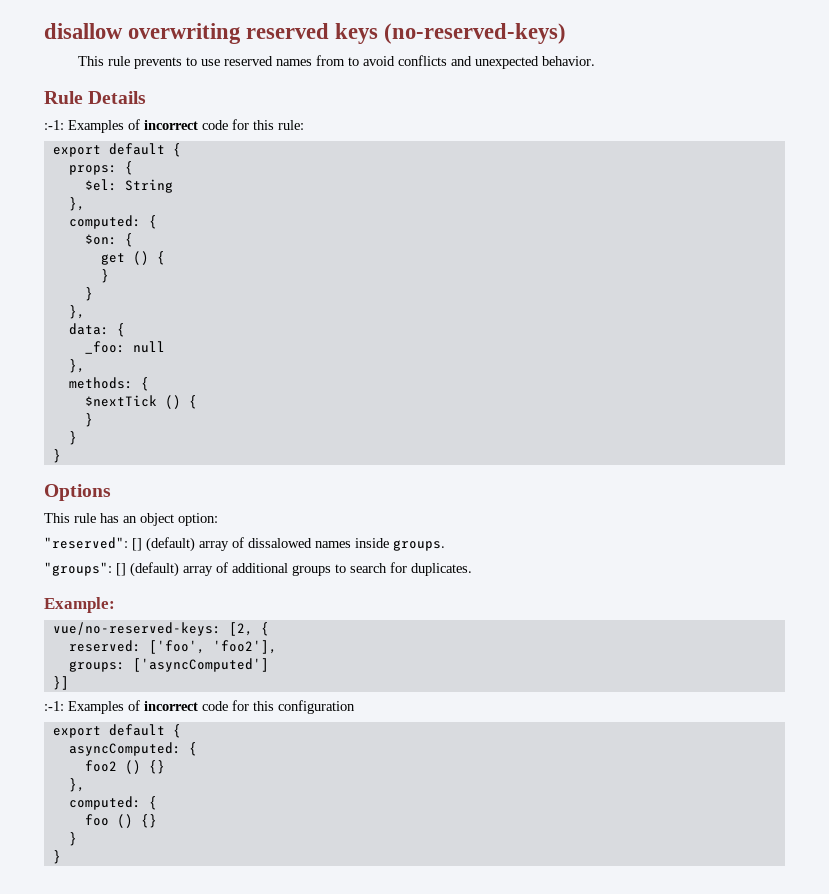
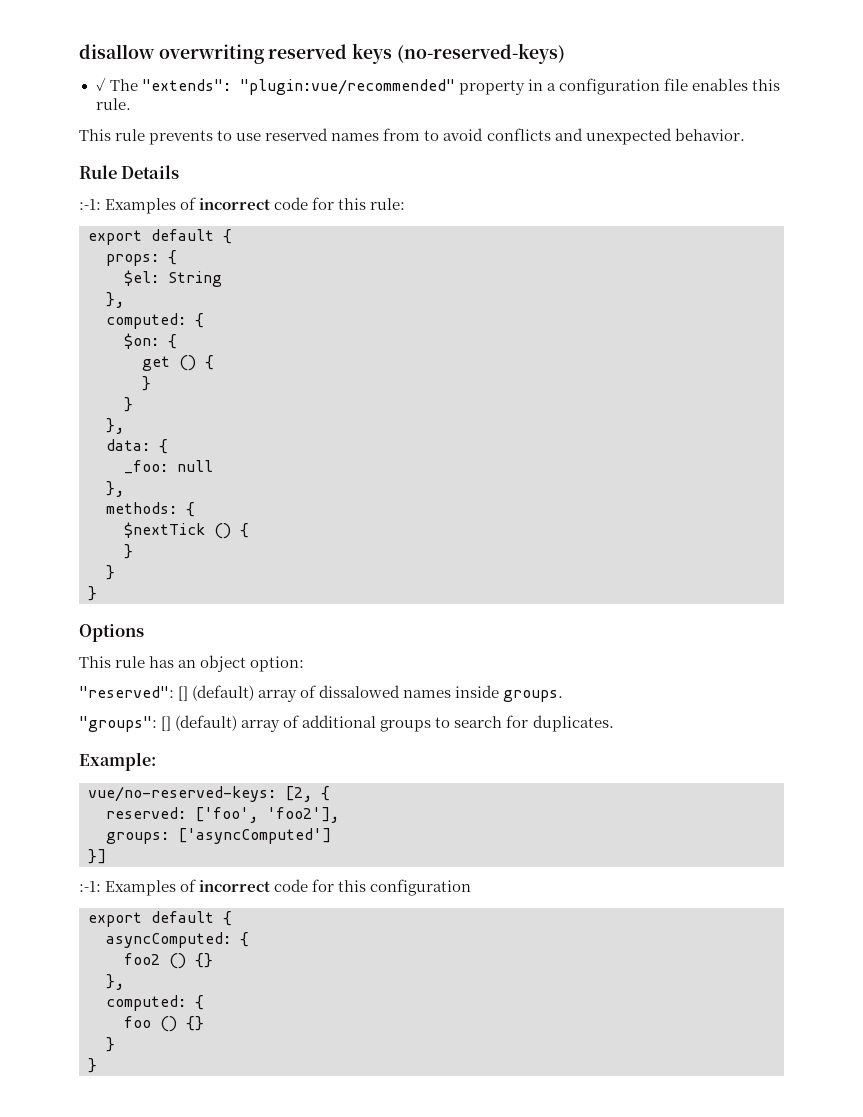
+ ✓ The "extends": "plugin:vue/recommended" property in a configuration file enables this rule.

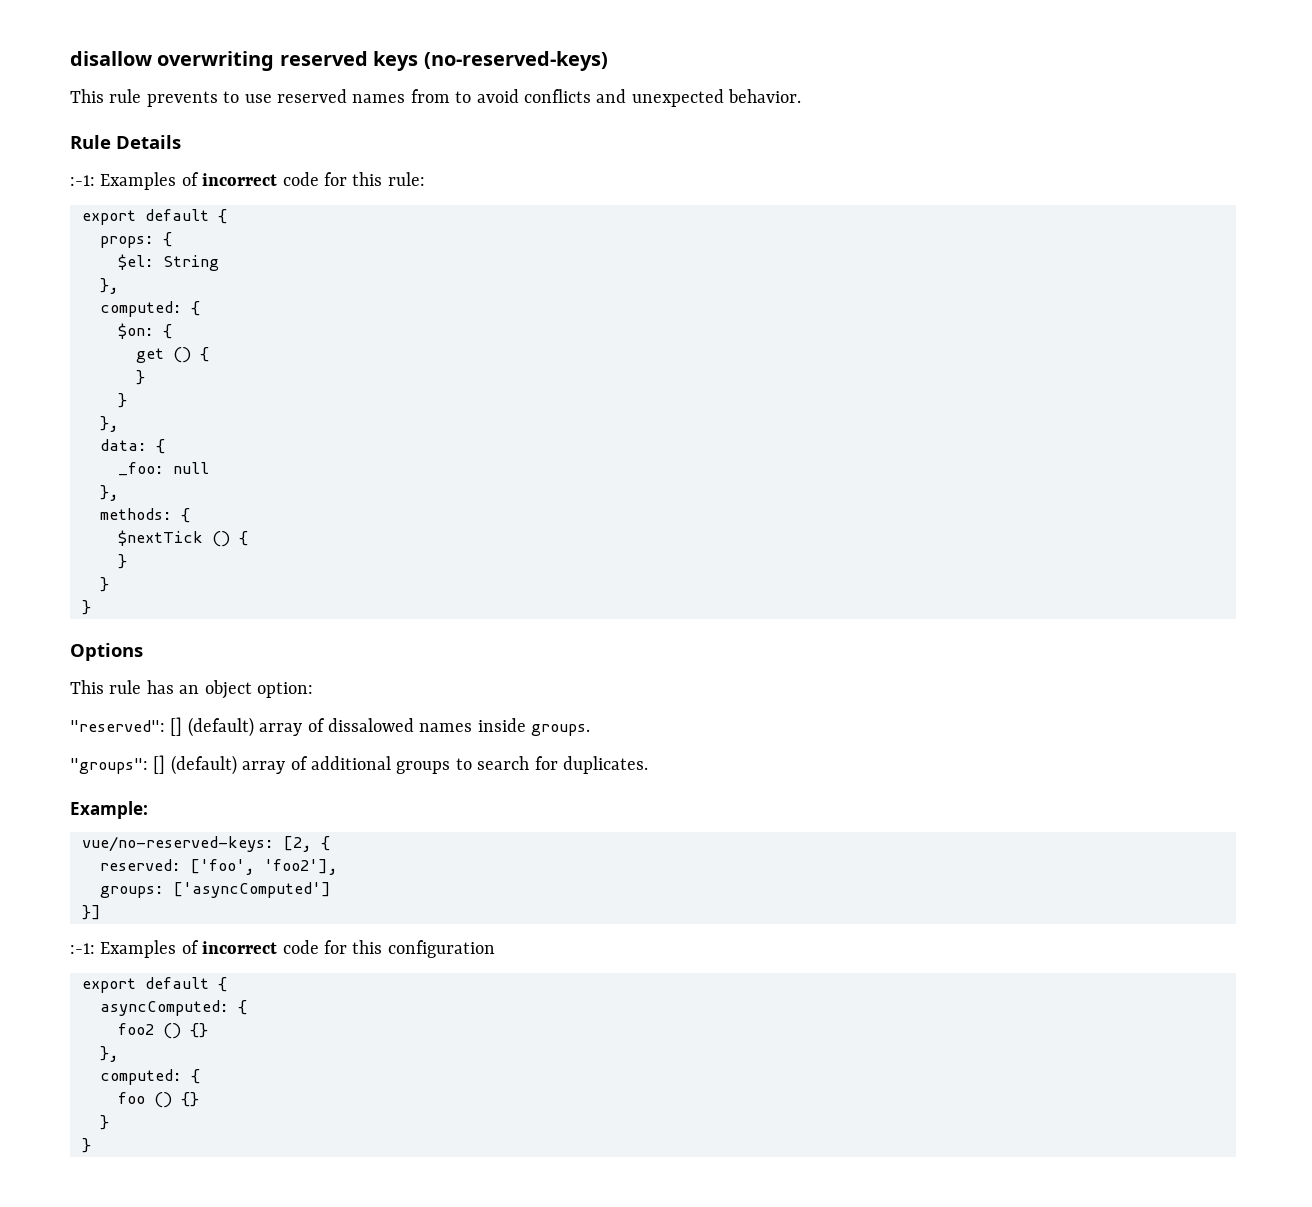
- ✓ The "extends": "plugin:vue/recommended" property in a configuration file enables this rule.

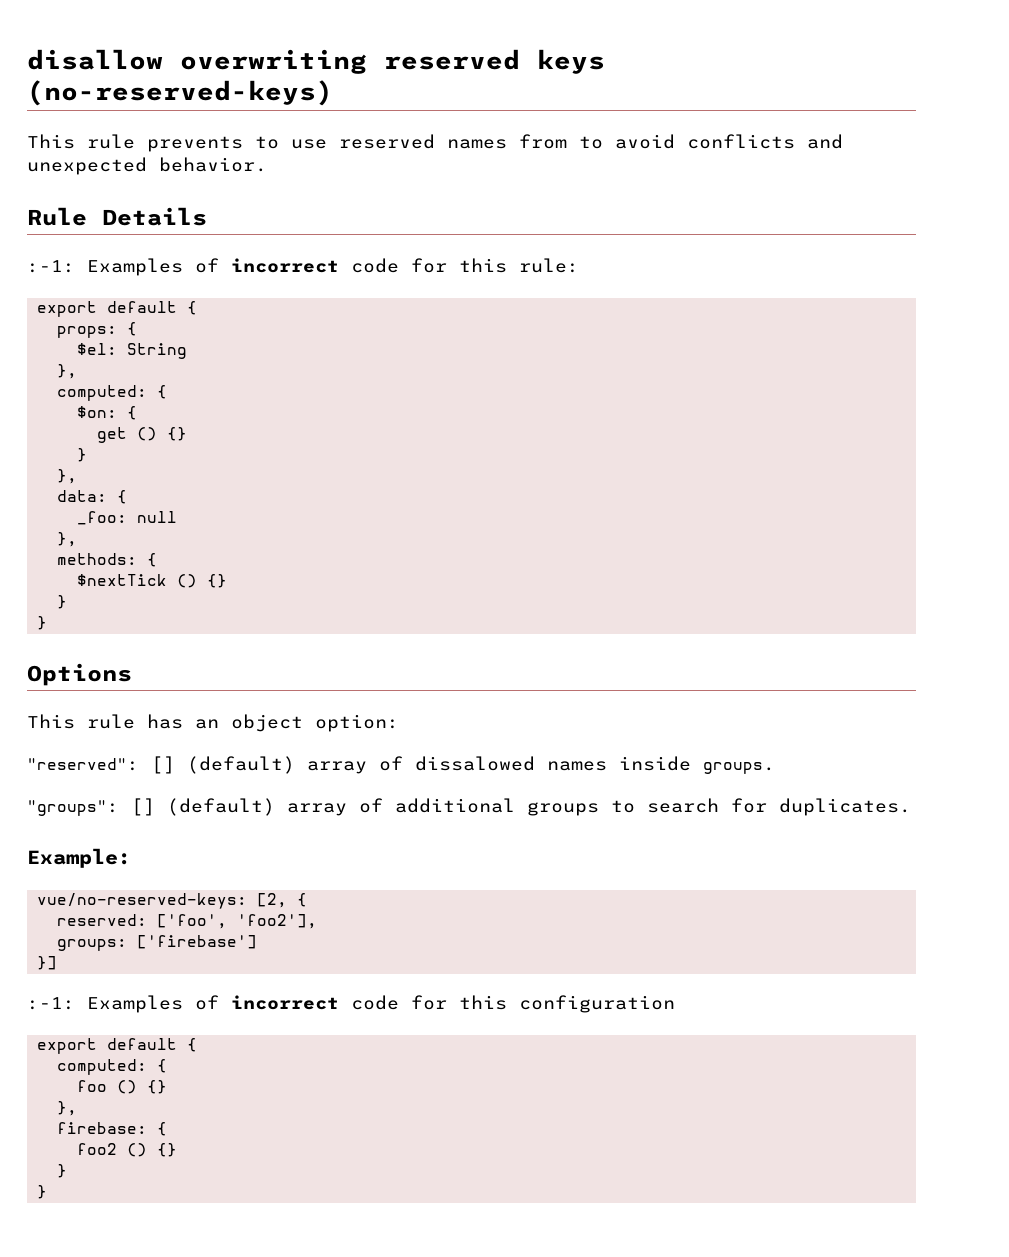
- get () {
- }
+ get () {}
- $nextTick () {
- }
+ $nextTick () {}
- groups: ['asyncComputed']
+ groups: ['firebase']
- asyncComputed: {
- foo2 () {}
- },
  foo () {}
+ },
+ firebase: {
+ foo2 () {}

